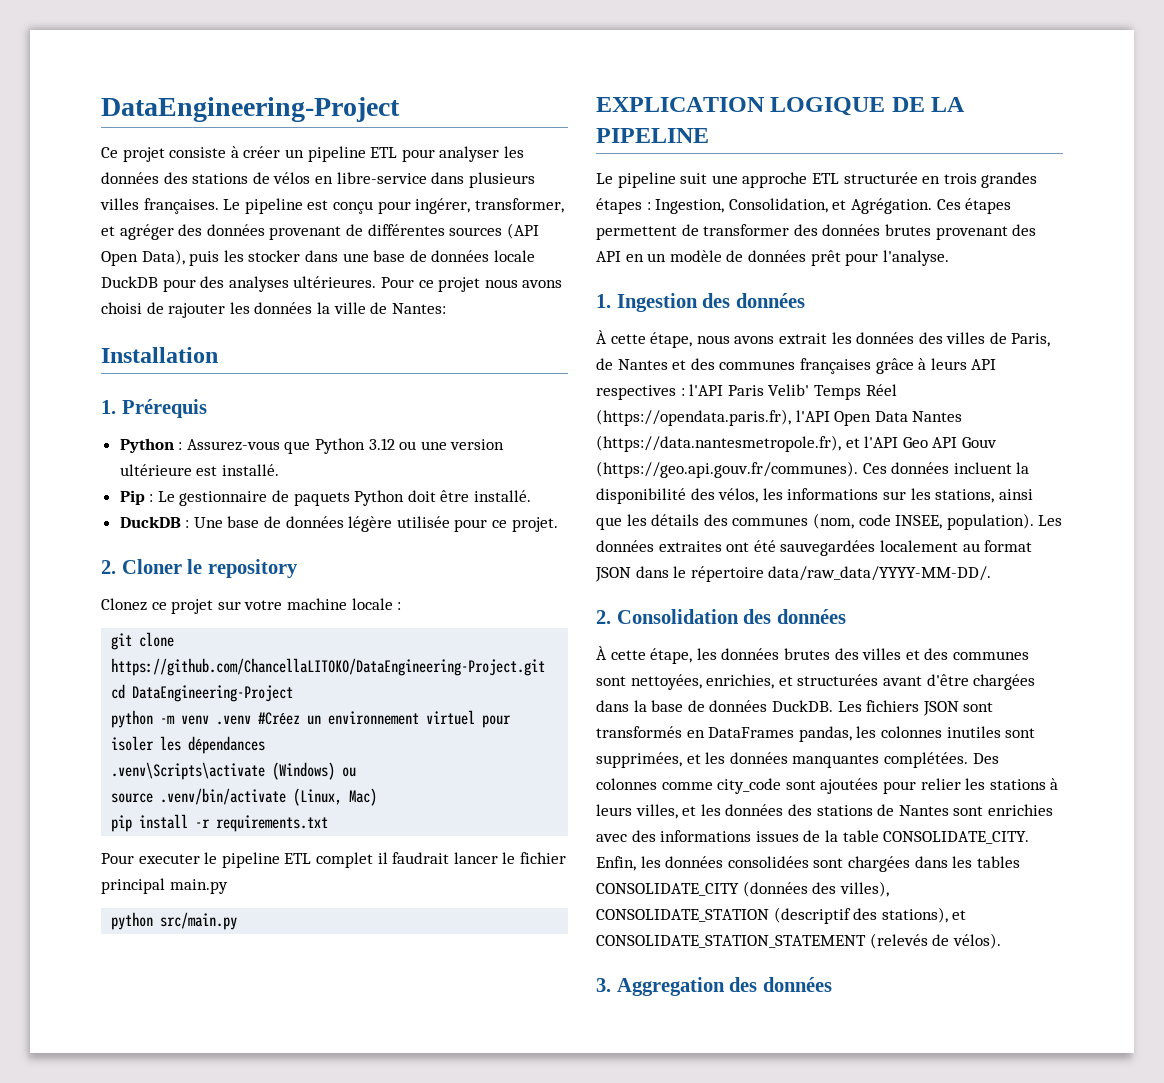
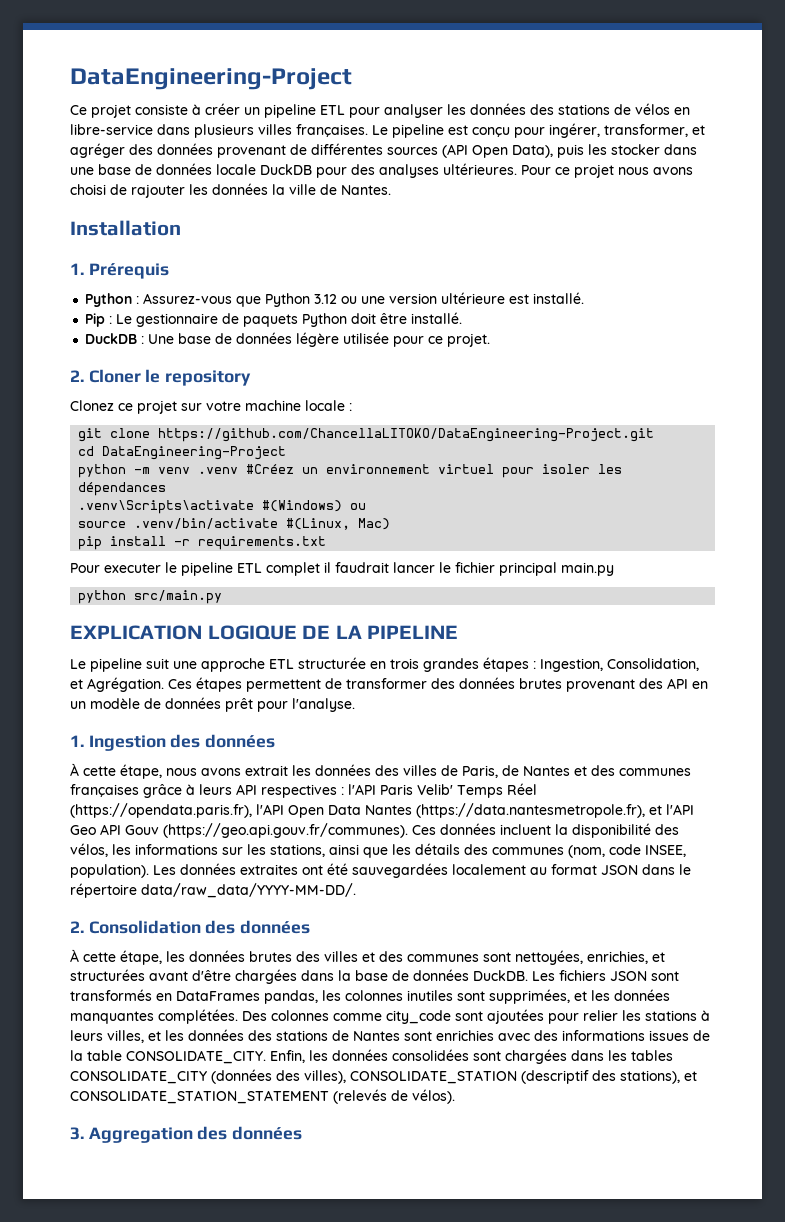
- Pour ce projet nous avons choisi de rajouter les données la ville de Nantes:
+ Pour ce projet nous avons choisi de rajouter les données la ville de Nantes.
- .venv\Scripts\activate (Windows) ou
+ .venv\Scripts\activate #(Windows) ou
- source .venv/bin/activate (Linux, Mac)
+ source .venv/bin/activate #(Linux, Mac)

